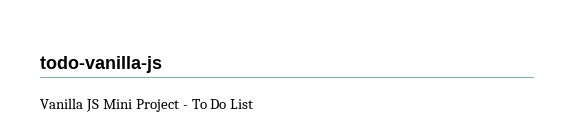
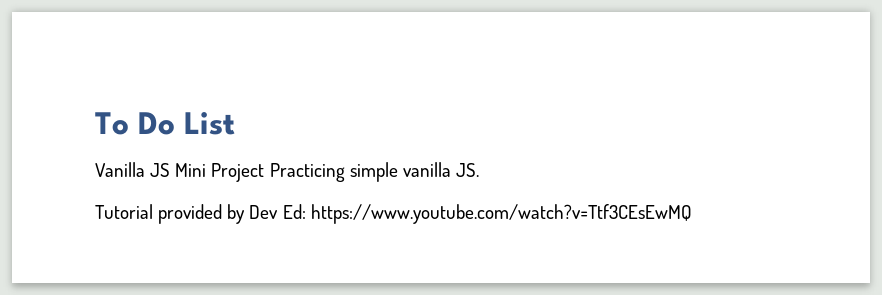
- todo-vanilla-js
+ To Do List
- Vanilla JS Mini Project - To Do List
+ Vanilla JS Mini Project Practicing simple vanilla JS.
+ Tutorial provided by Dev Ed: https://www.youtube.com/watch?v=Ttf3CEsEwMQ

